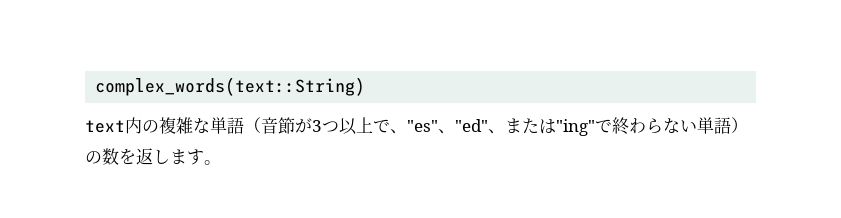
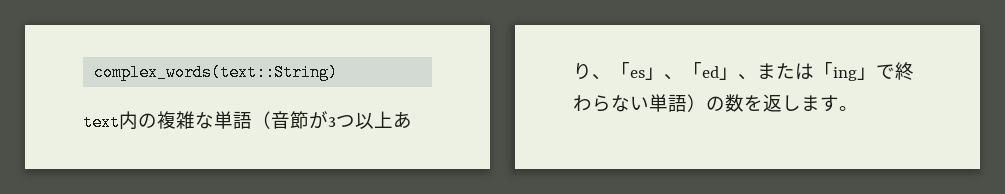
- text内の複雑な単語（音節が3つ以上で、"es"、"ed"、または"ing"で終わらない単語）の数を返します。
+ text内の複雑な単語（音節が3つ以上あり、「es」、「ed」、または「ing」で終わらない単語）の数を返します。

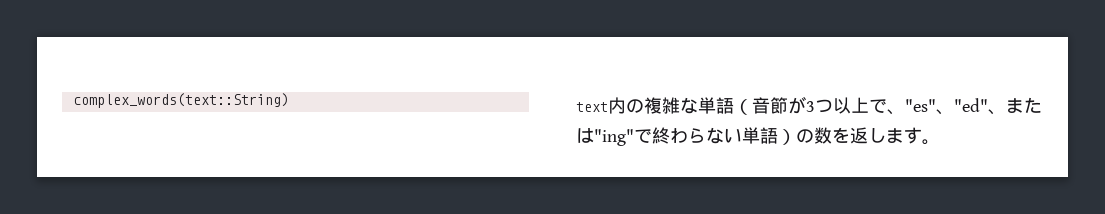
- text内の複雑な単語（音節が3つ以上あり、「es」、「ed」、または「ing」で終わらない単語）の数を返します。
+ text内の複雑な単語（音節が3つ以上で、"es"、"ed"、または"ing"で終わらない単語）の数を返します。

